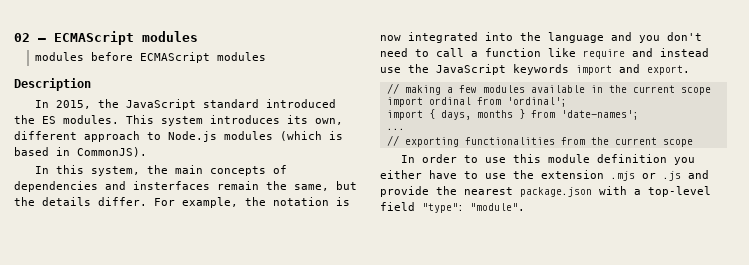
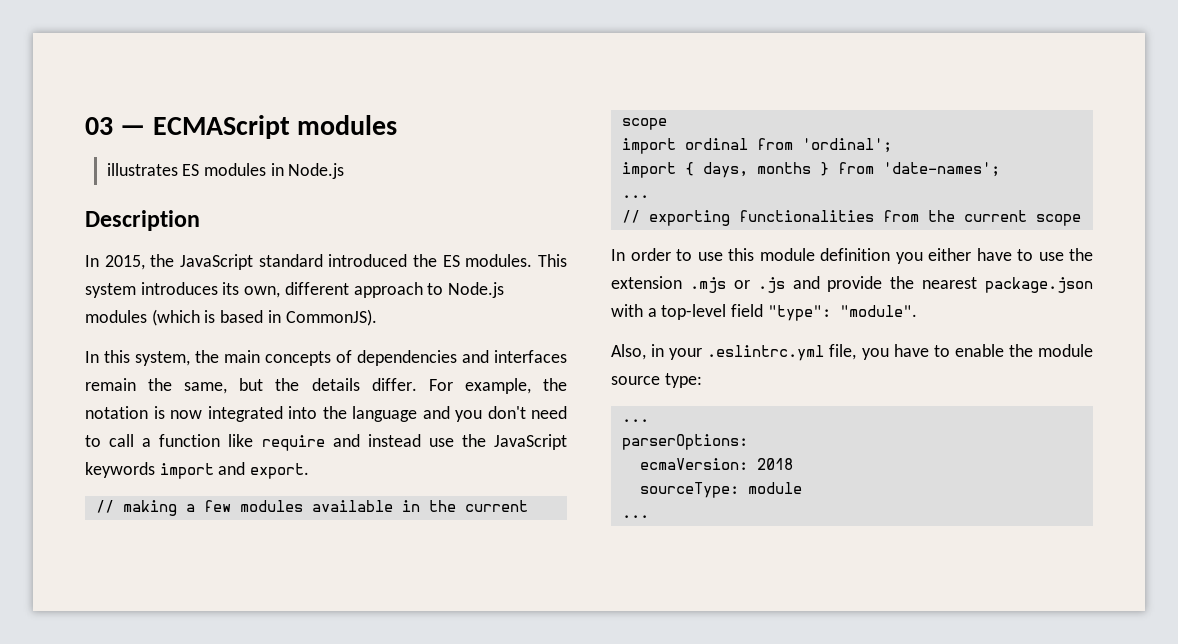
- 02 — ECMAScript modules
+ 03 — ECMAScript modules
- modules before ECMAScript modules
+ illustrates ES modules in Node.js
- In this system, the main concepts of dependencies and insterfaces remain the same, but the details differ.
+ In this system, the main concepts of dependencies and interfaces remain the same, but the details differ.
+ Also, in your .eslintrc.yml file, you have to enable the module source type:
+ ...
+ parserOptions:
+ ecmaVersion: 2018
+ sourceType: module
+ ...

